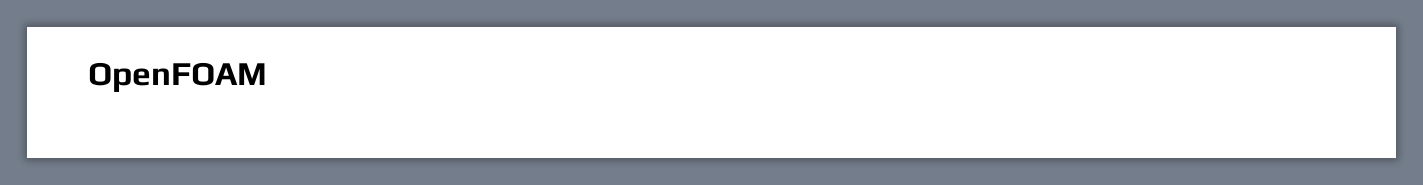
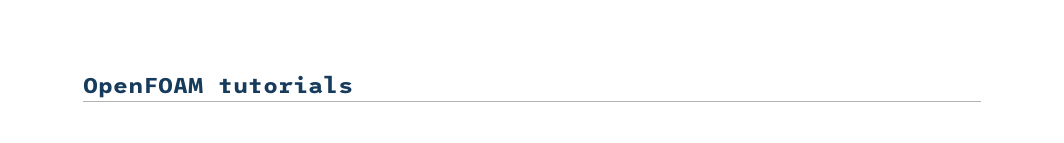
- OpenFOAM
+ OpenFOAM tutorials

